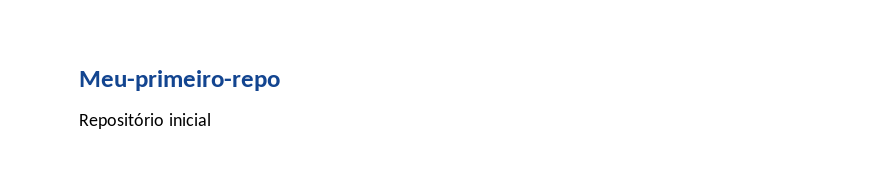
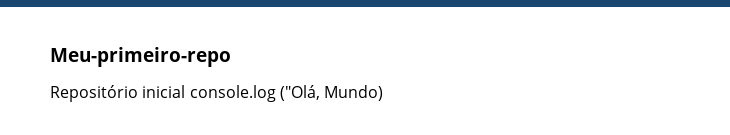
- Repositório inicial
+ Repositório inicial console.log ("Olá, Mundo)

